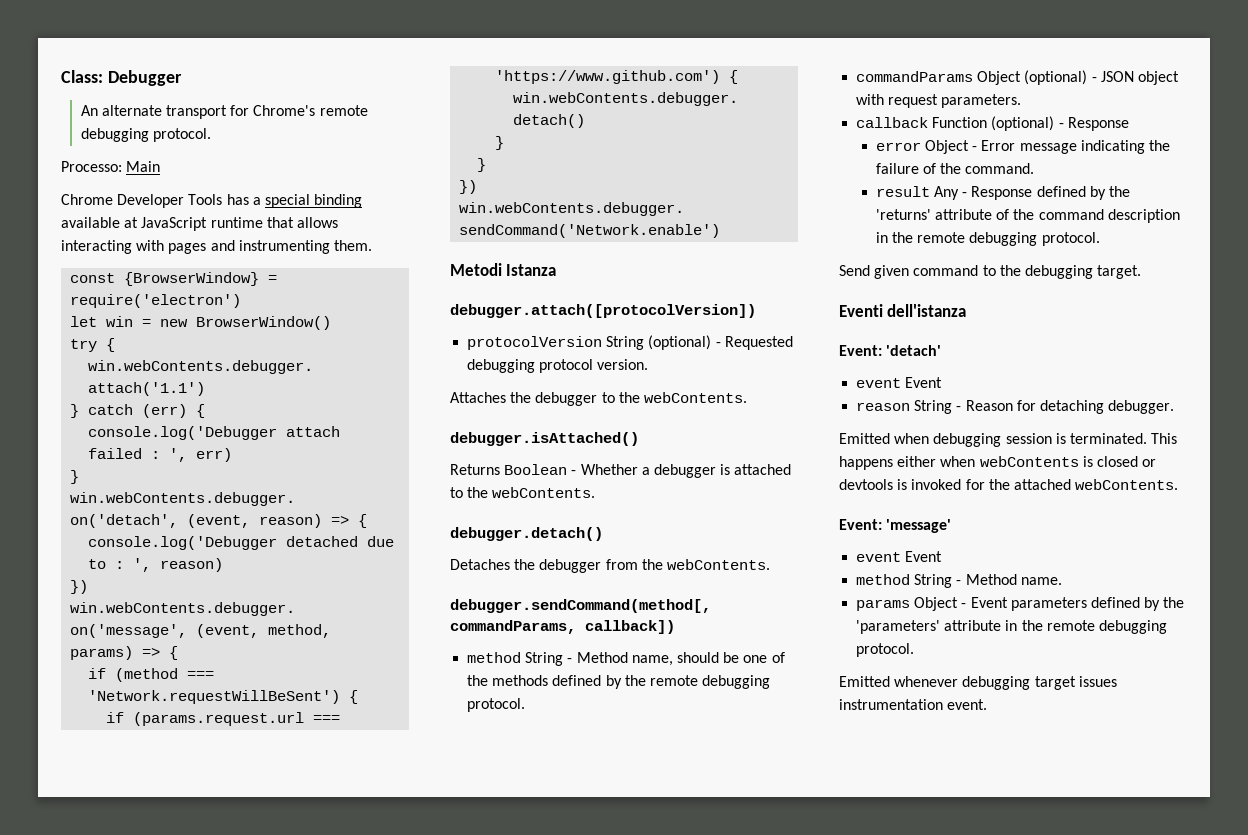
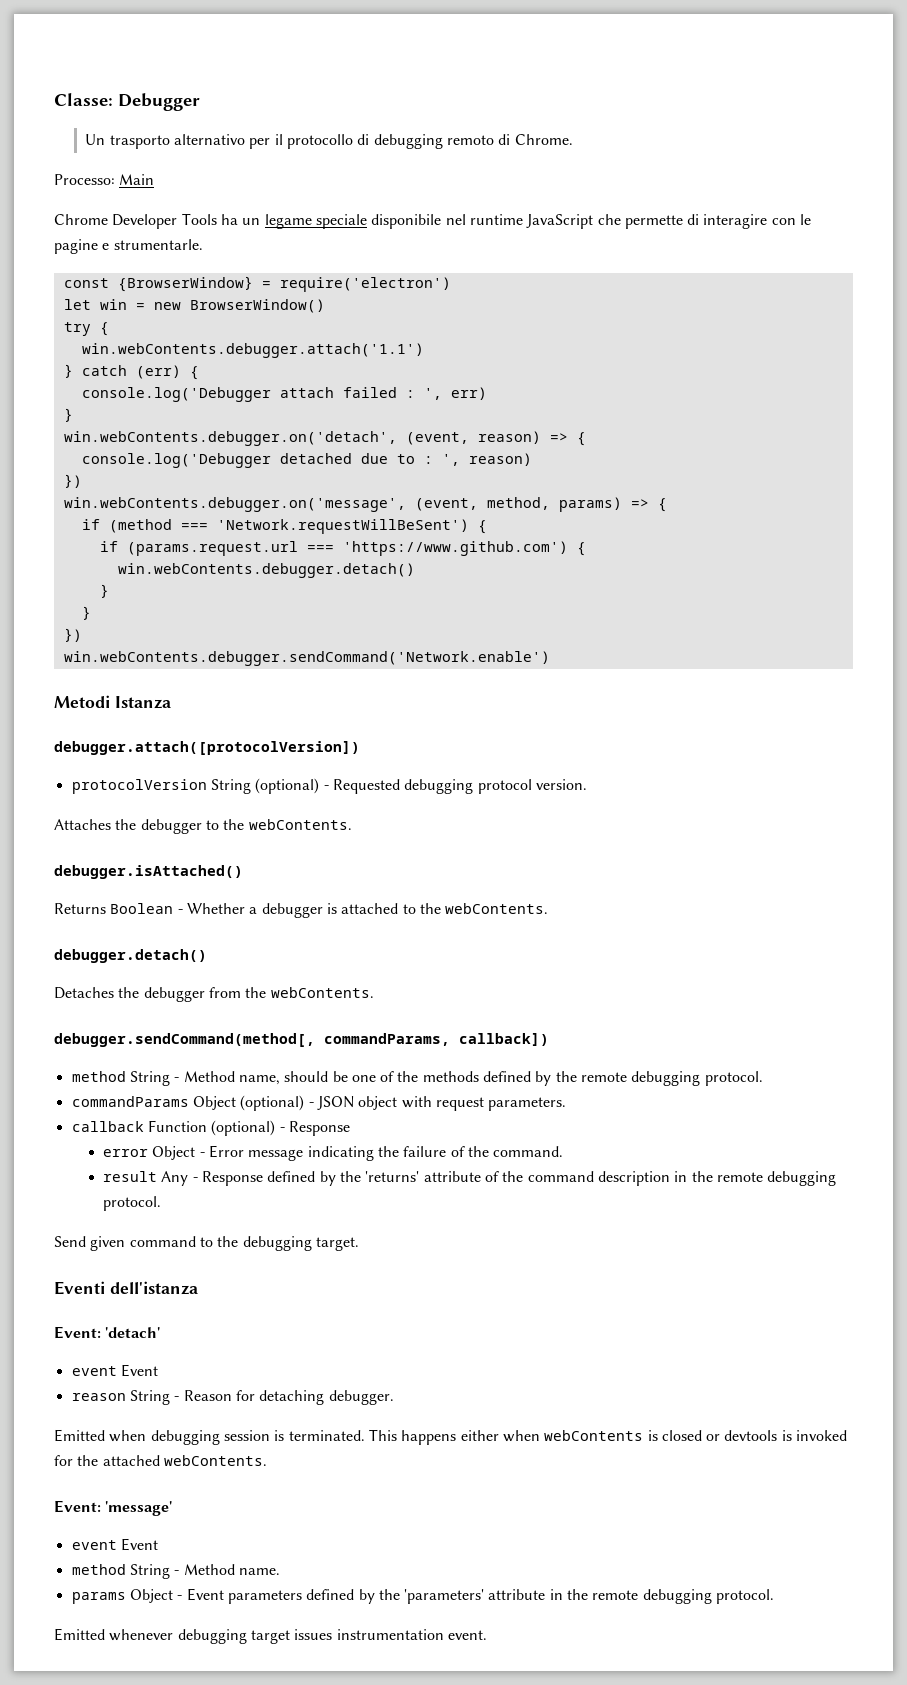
- Class: Debugger
+ Classe: Debugger
- An alternate transport for Chrome's remote debugging protocol.
+ Un trasporto alternativo per il protocollo di debugging remoto di Chrome.
- Chrome Developer Tools has a special binding available at JavaScript runtime that allows interacting with pages and instrumenting them.
+ Chrome Developer Tools ha un legame speciale disponibile nel runtime JavaScript che permette di interagire con le pagine e strumentarle.

